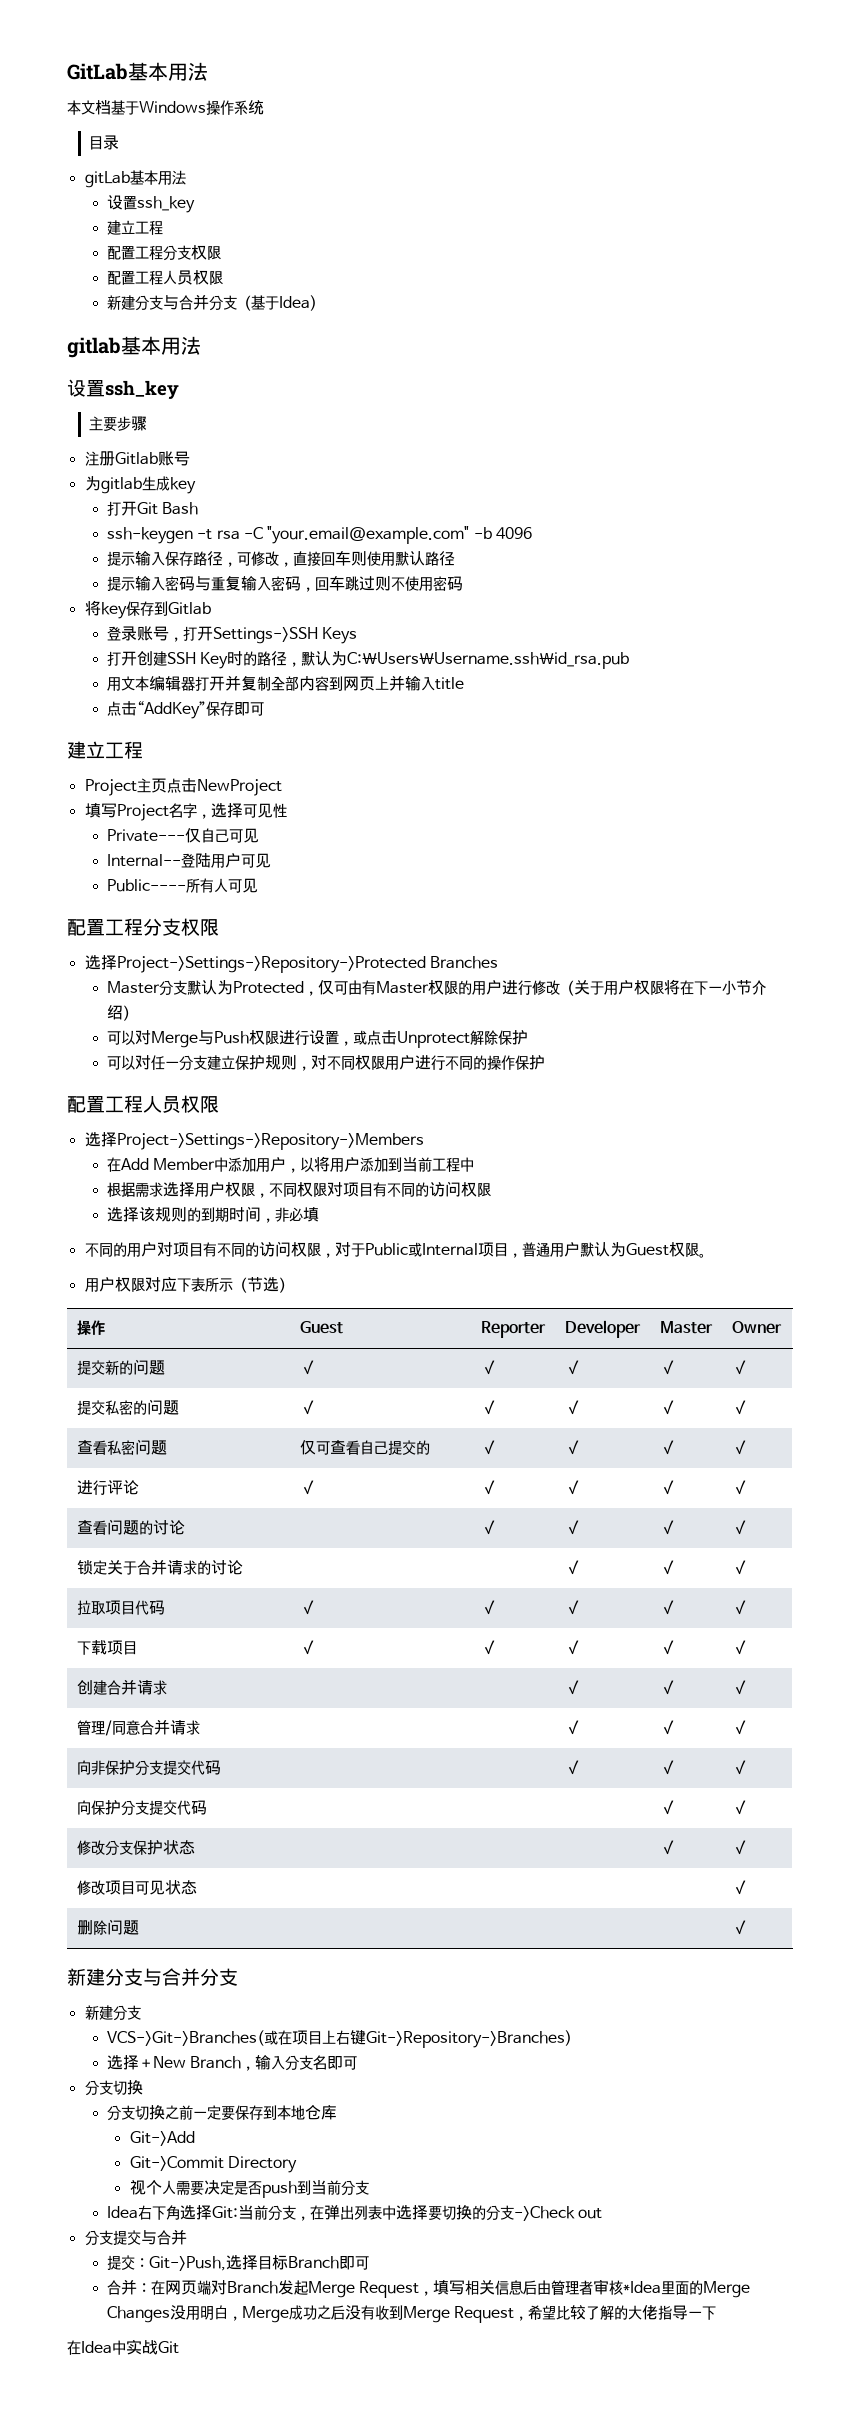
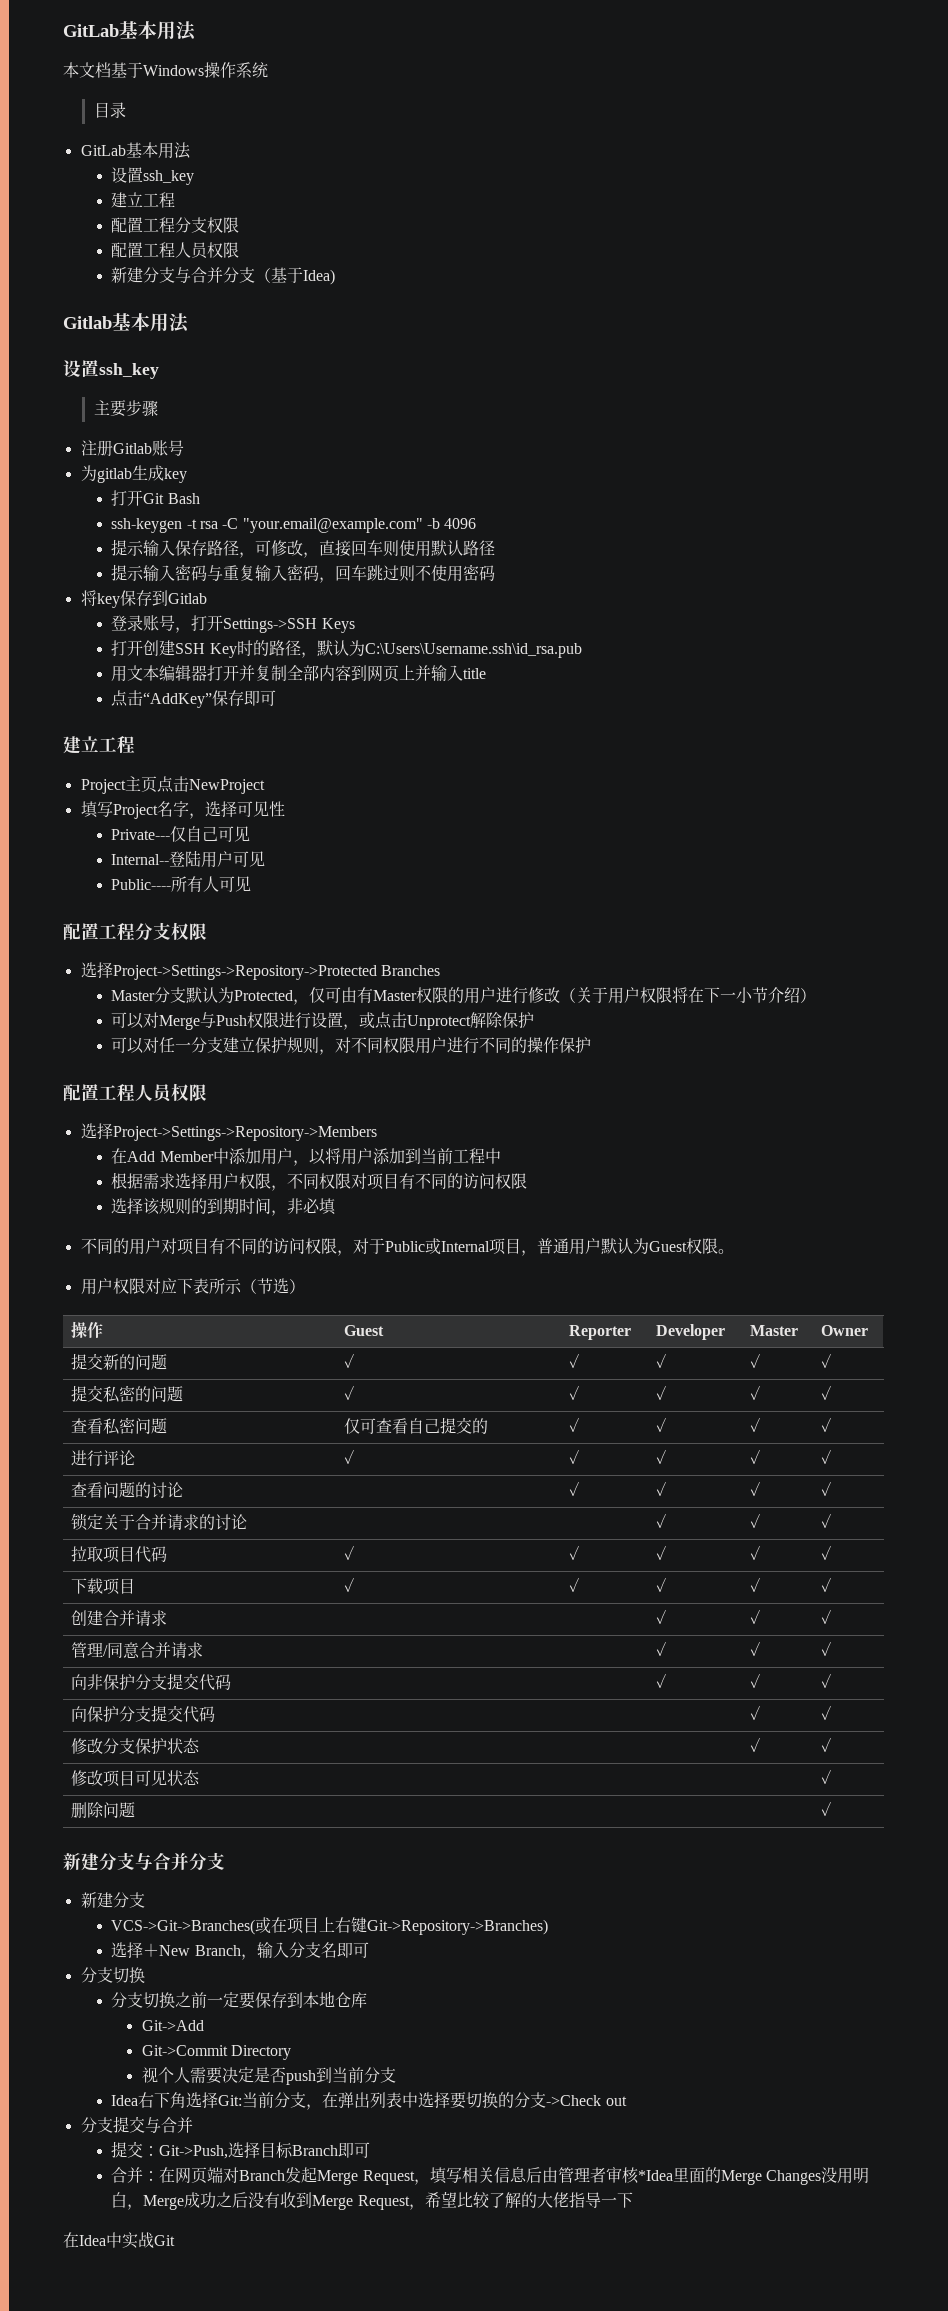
  目录
- gitLab基本用法
+ GitLab基本用法
- gitlab基本用法
+ Gitlab基本用法

